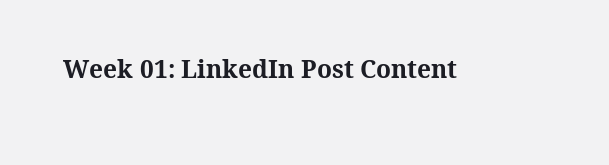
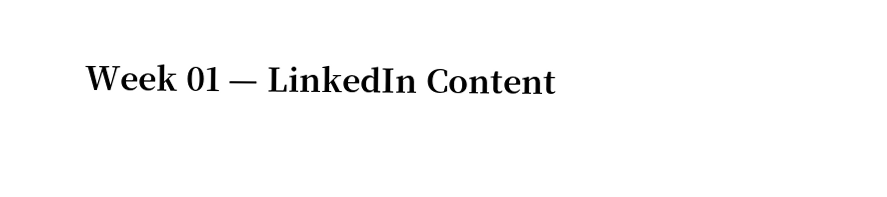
- Week 01: LinkedIn Post Content
+ Week 01 — LinkedIn Content

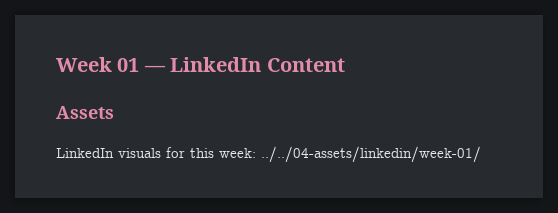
+ Assets
+ LinkedIn visuals for this week: ../../04-assets/linkedin/week-01/

